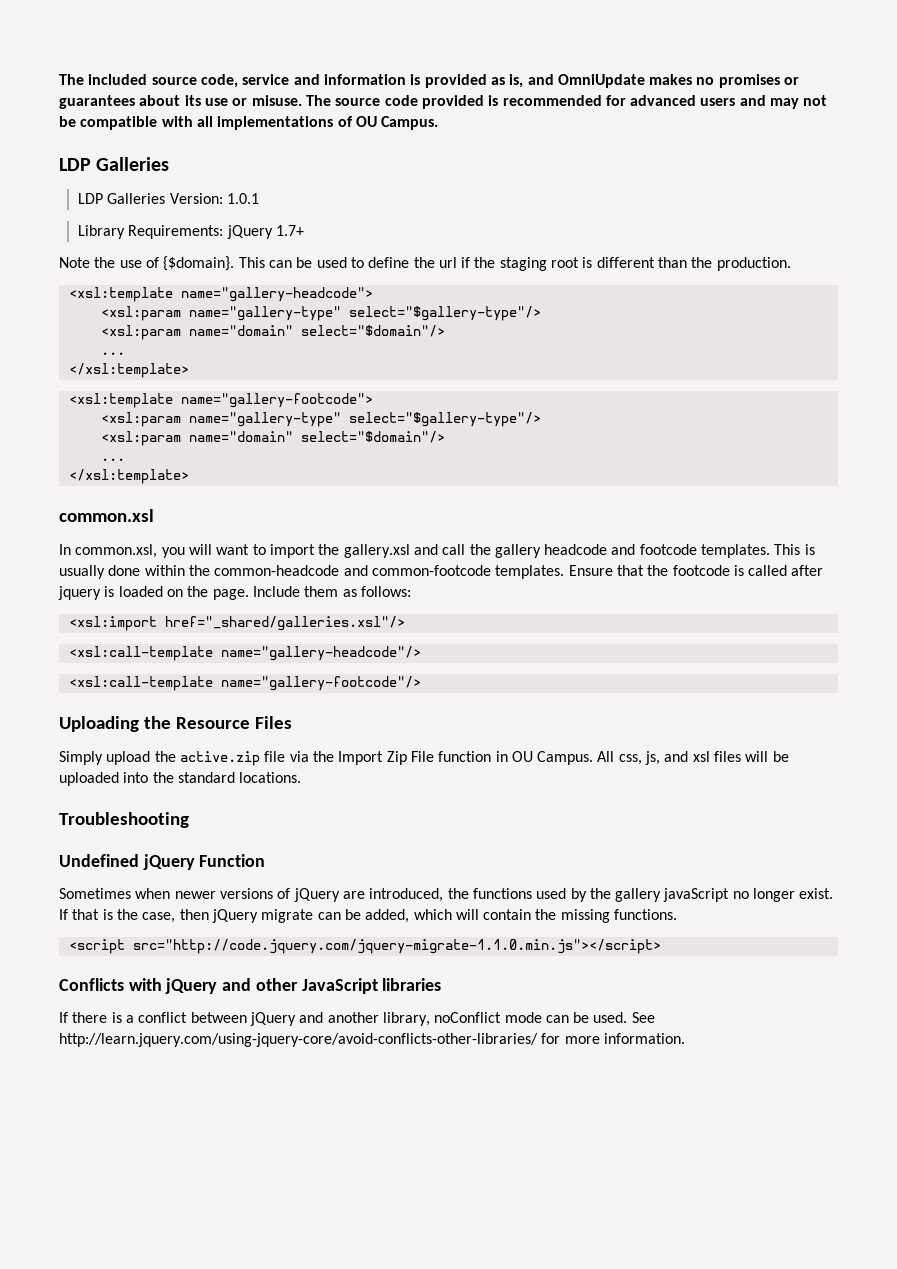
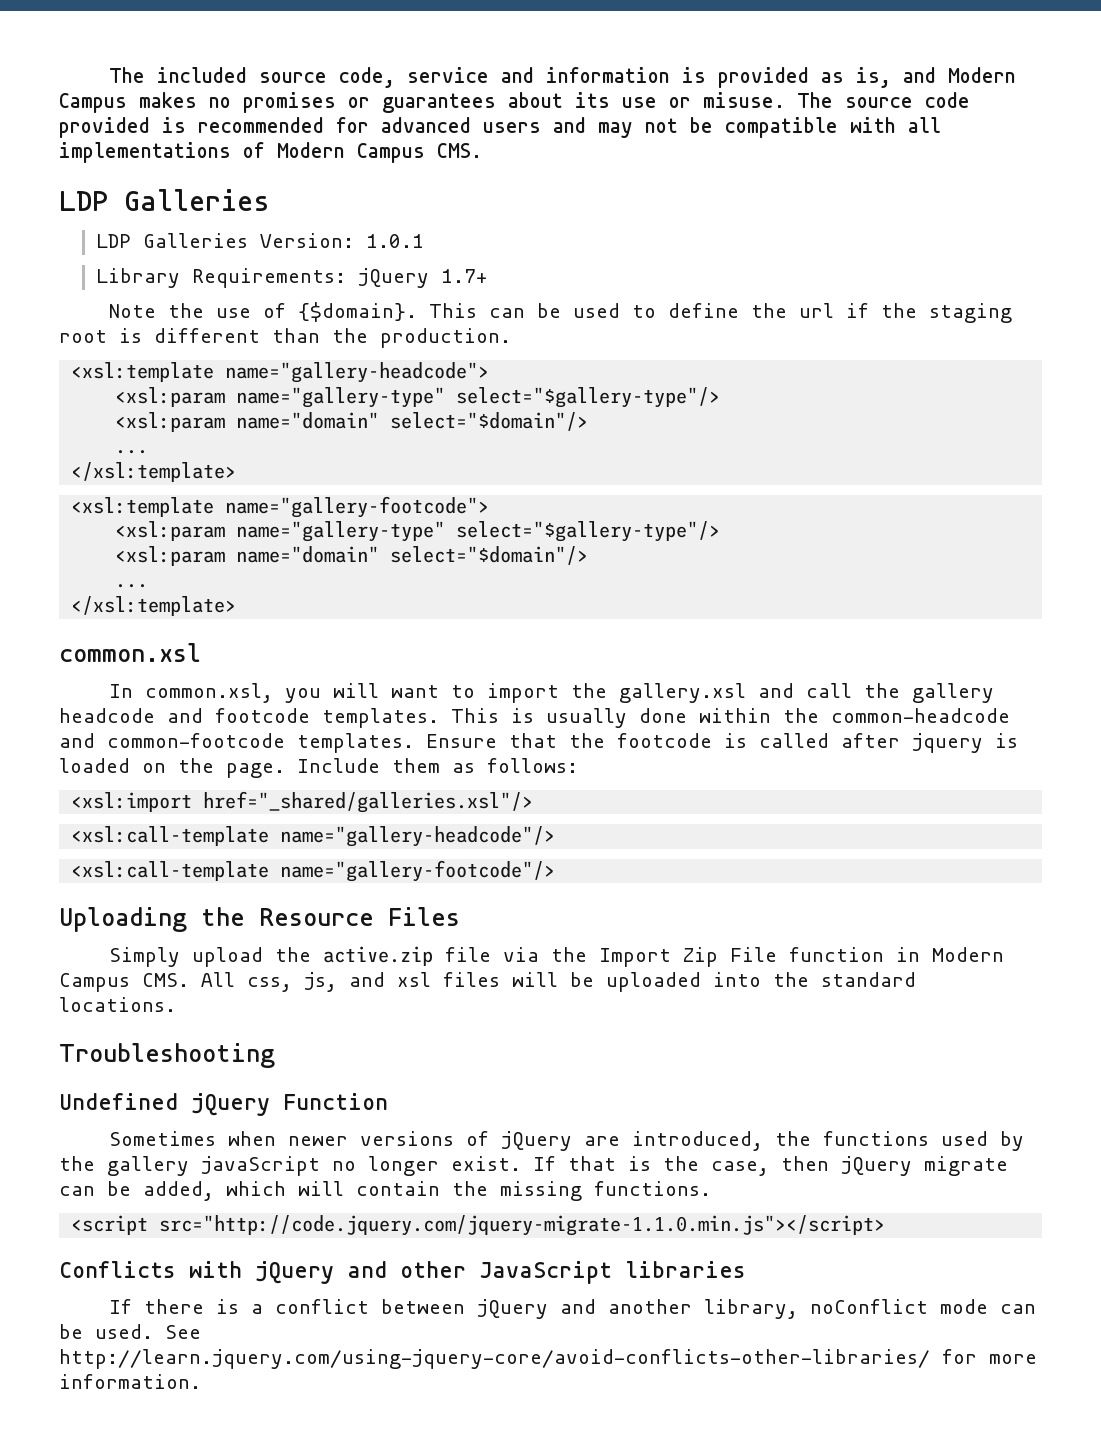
- The included source code, service and information is provided as is, and OmniUpdate makes no promises or guarantees about its use or misuse.
+ The included source code, service and information is provided as is, and Modern Campus makes no promises or guarantees about its use or misuse.
- The source code provided is recommended for advanced users and may not be compatible with all implementations of OU Campus.
+ The source code provided is recommended for advanced users and may not be compatible with all implementations of Modern Campus CMS.
- Simply upload the active.zip file via the Import Zip File function in OU Campus. All css, js, and xsl files will be uploaded into the standard locations.
+ Simply upload the active.zip file via the Import Zip File function in Modern Campus CMS. All css, js, and xsl files will be uploaded into the standard locations.

